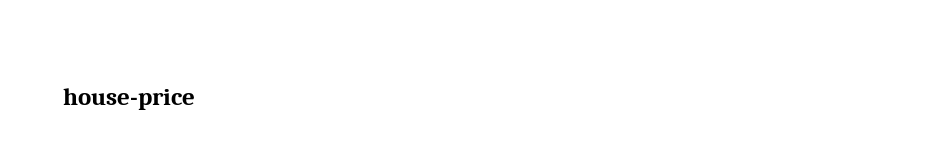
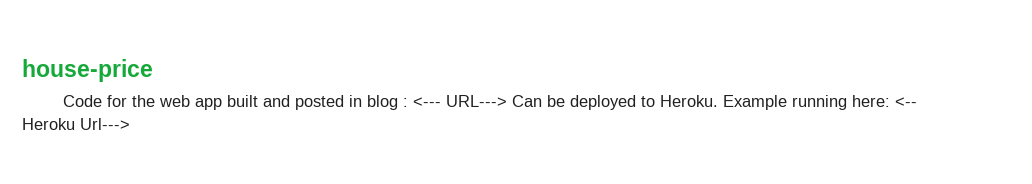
+ Code for the web app built and posted in blog : <--- URL---> Can be deployed to Heroku. Example running here: <-- Heroku Url--->

